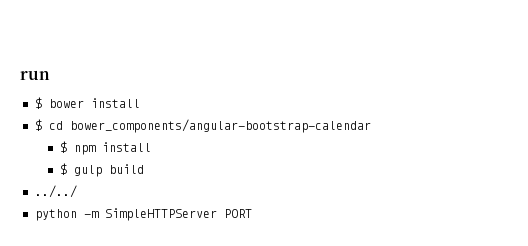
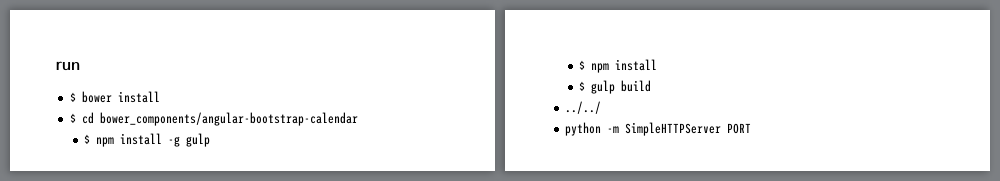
+ $ npm install -g gulp

